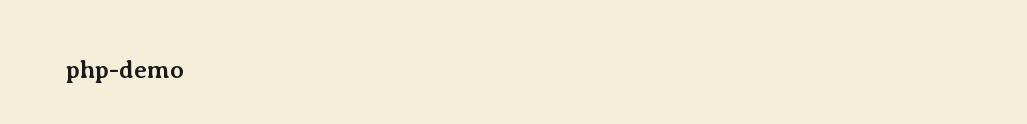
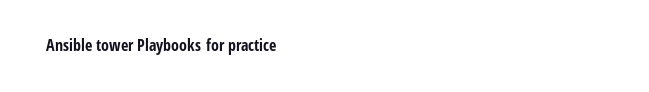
- php-demo
+ Ansible tower Playbooks for practice

